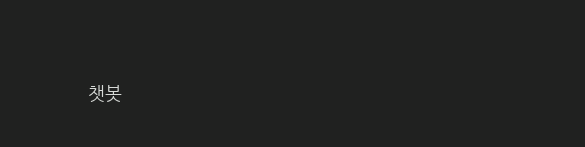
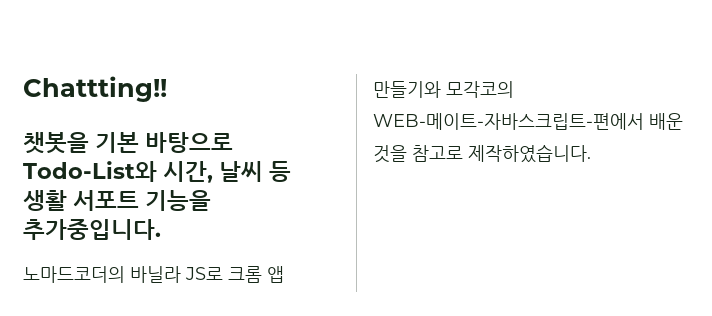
- 챗봇
+ Chattting!!
+ 챗봇을 기본 바탕으로 Todo-List와 시간, 날씨 등 생활 서포트 기능을 추가중입니다.
+ 노마드코더의 바닐라 JS로 크롬 앱 만들기와 모각코의 WEB-메이트-자바스크립트-편에서 배운 것을 참고로 제작하였습니다.

